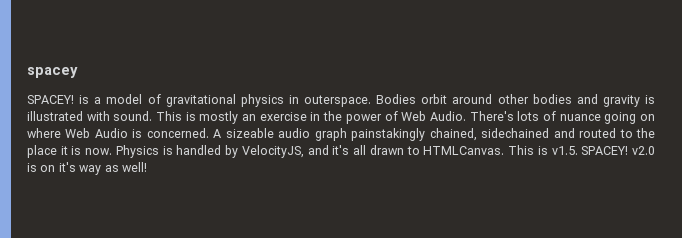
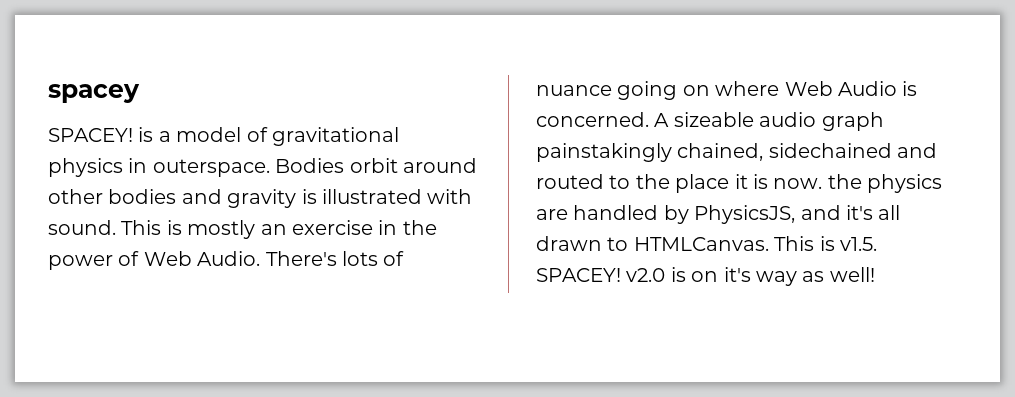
- A sizeable audio graph painstakingly chained, sidechained and routed to the place it is now. Physics is handled by VelocityJS, and it's all drawn to HTMLCanvas.
+ A sizeable audio graph painstakingly chained, sidechained and routed to the place it is now. the physics are handled by PhysicsJS, and it's all drawn to HTMLCanvas.

